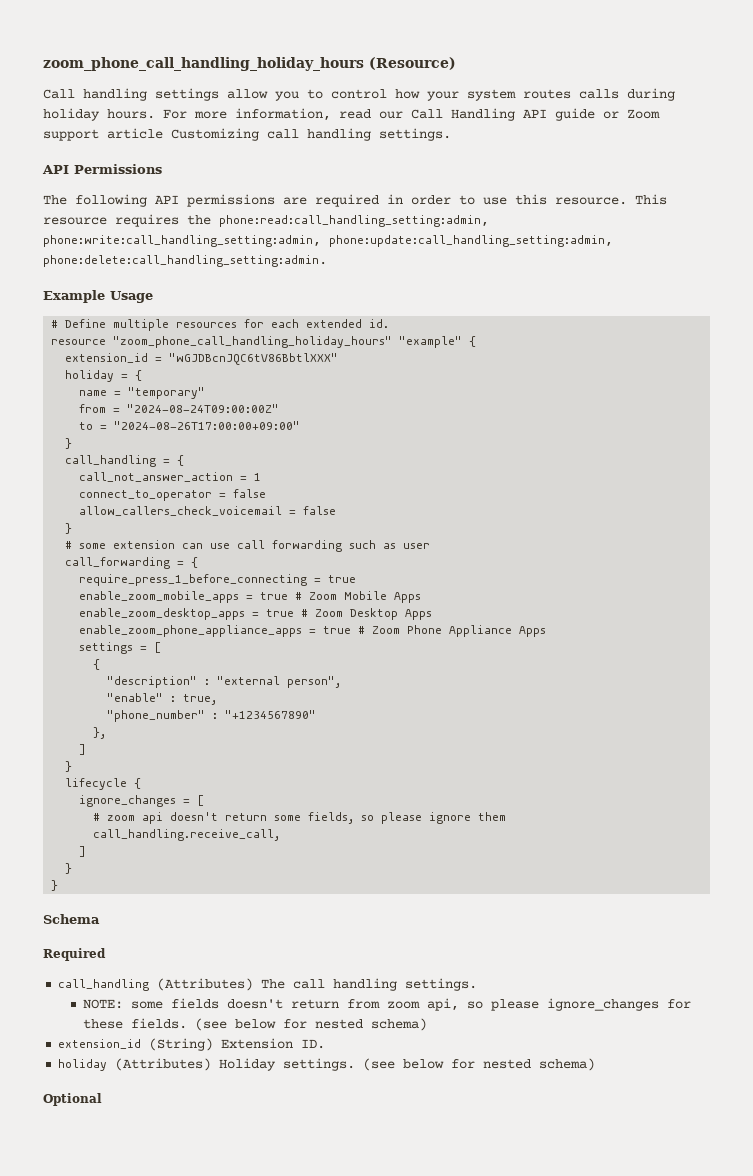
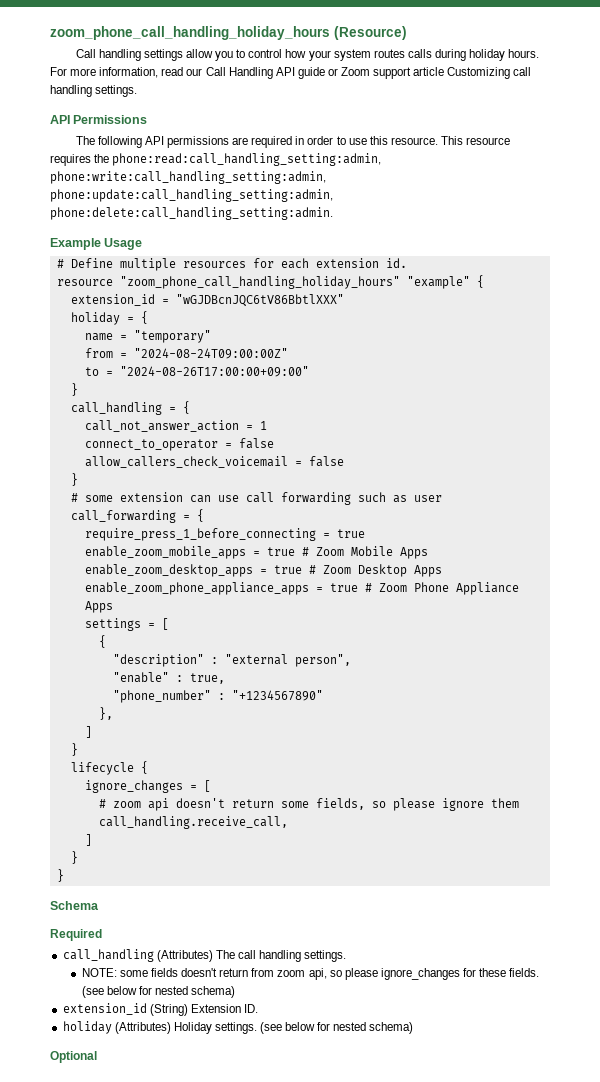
- # Define multiple resources for each extended id.
+ # Define multiple resources for each extension id.

